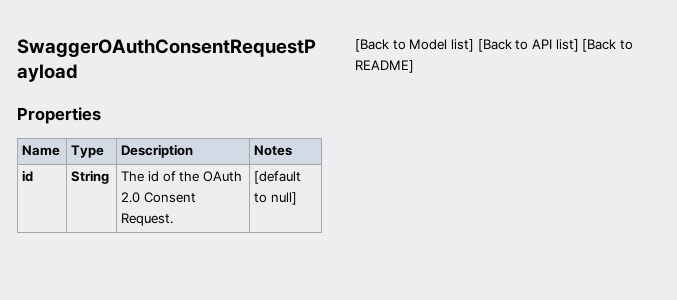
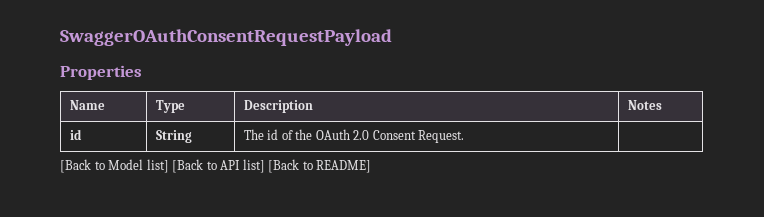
- id | String | The id of the OAuth 2.0 Consent Request. | [default to null]
+ id | String | The id of the OAuth 2.0 Consent Request. |

